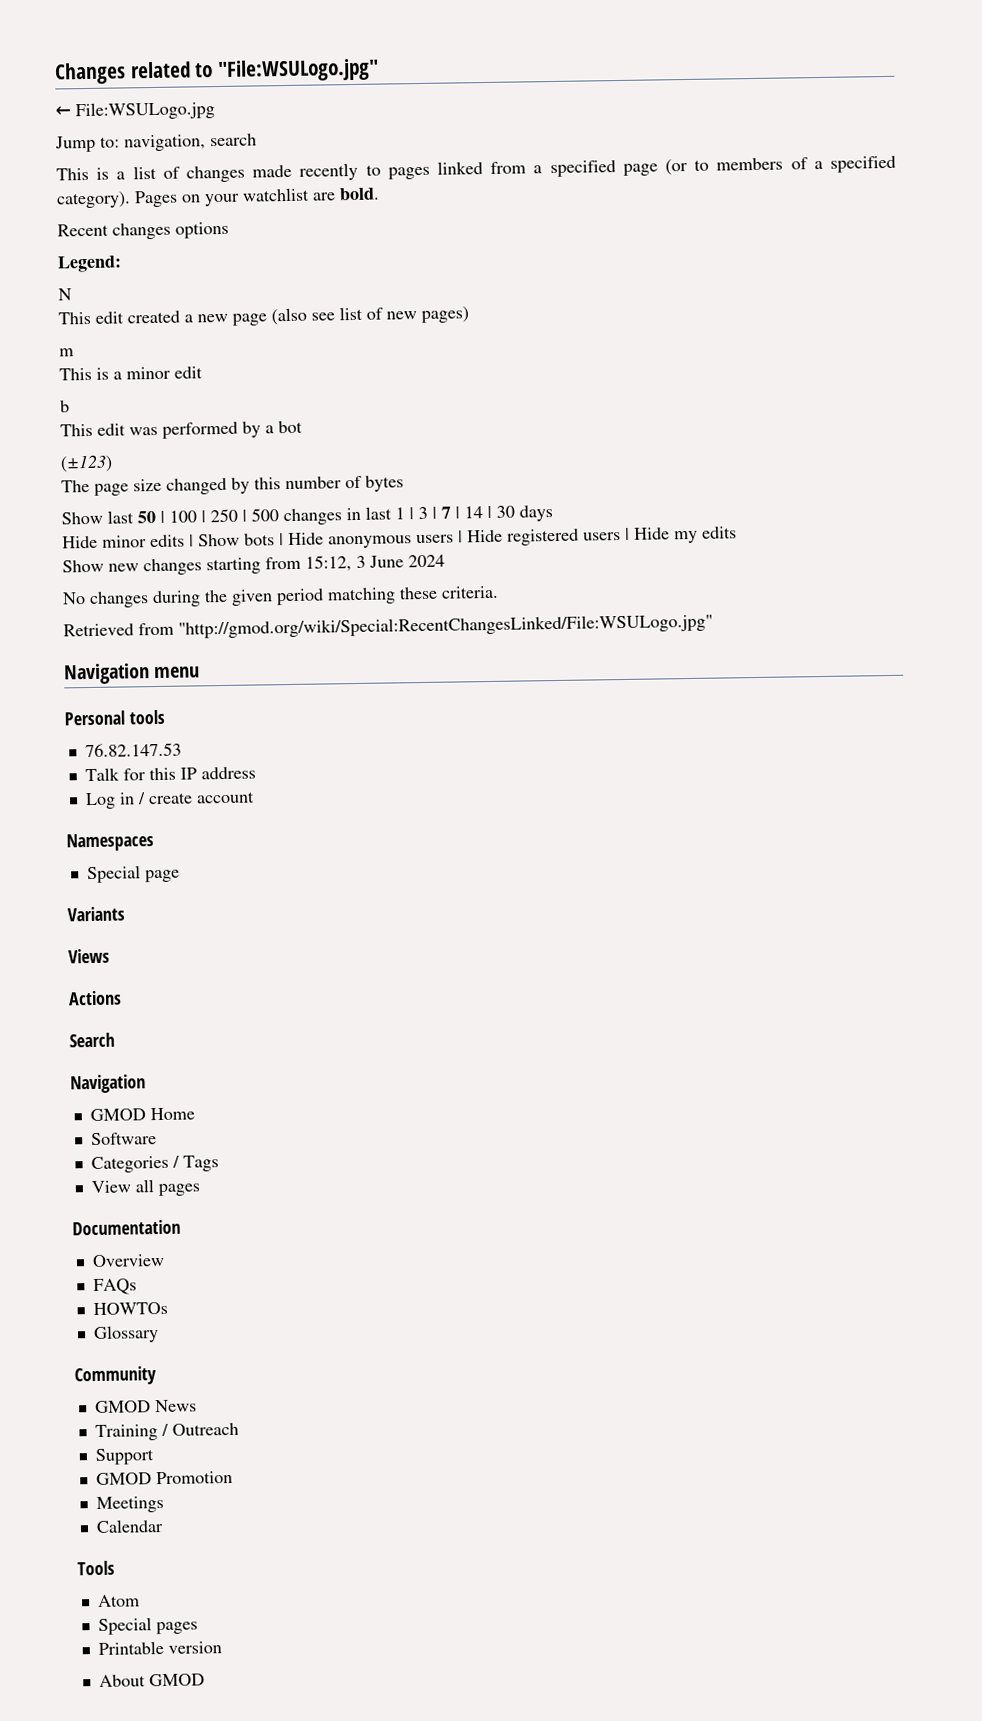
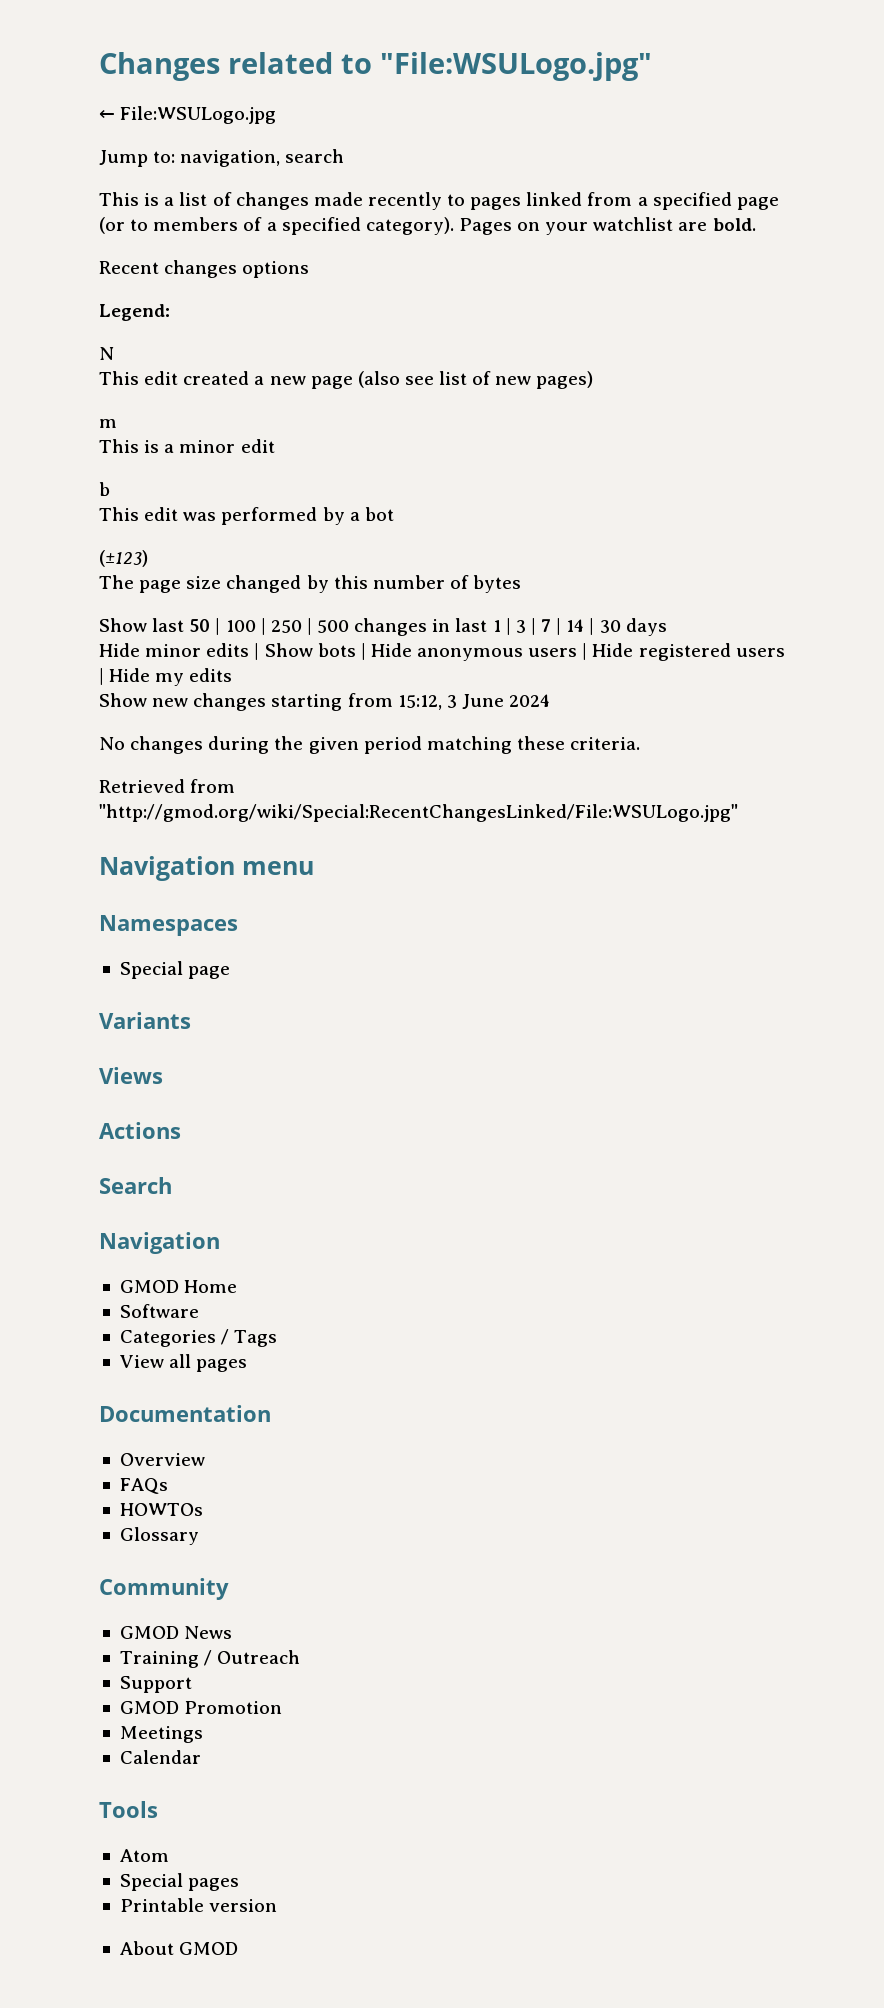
- Personal tools
- 76.82.147.53
- Talk for this IP address
- Log in / create account

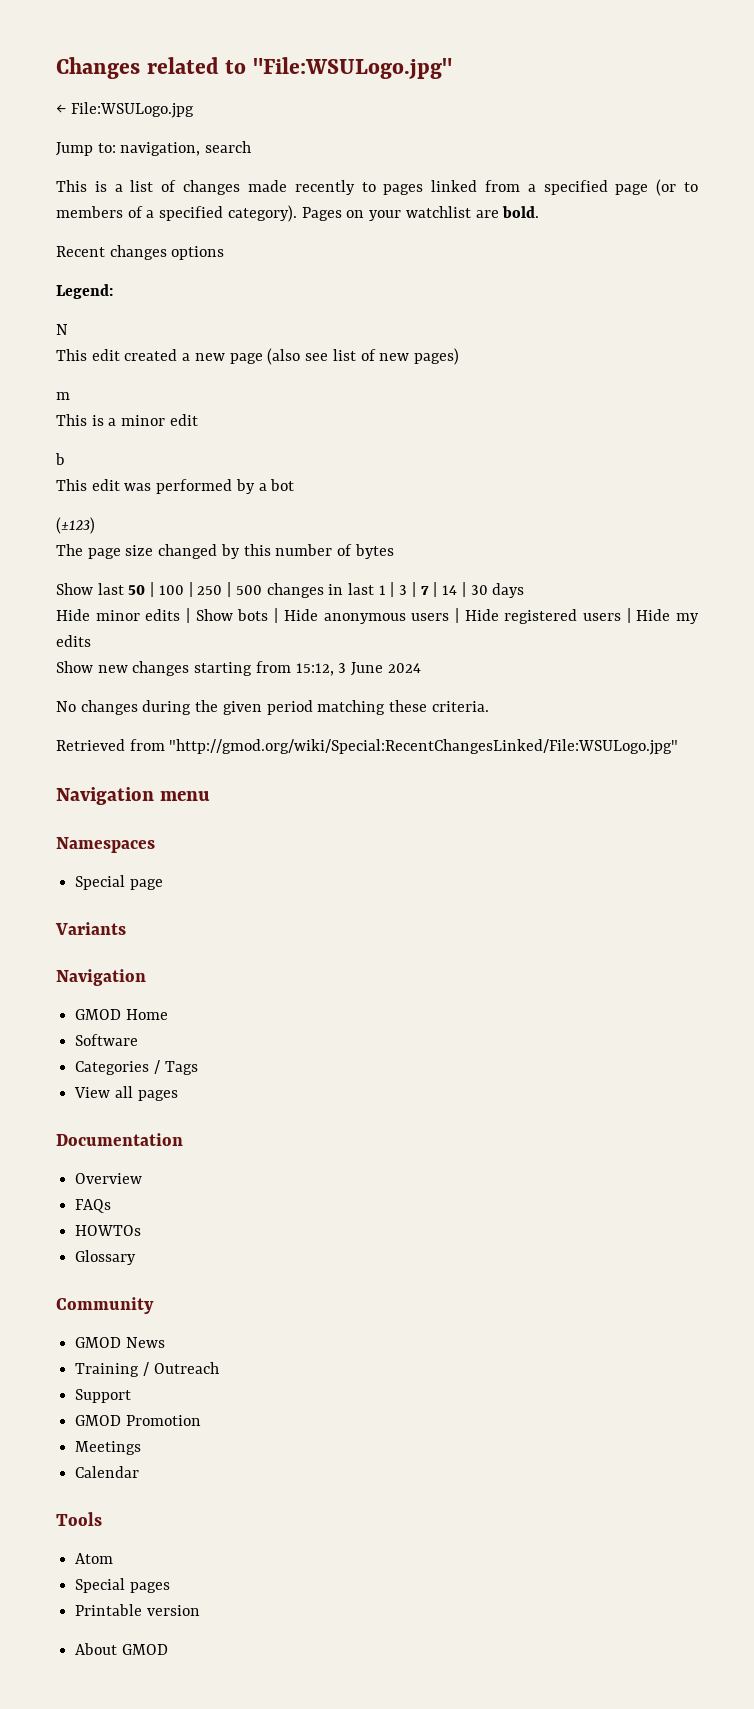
- Views
- Actions
- Search

